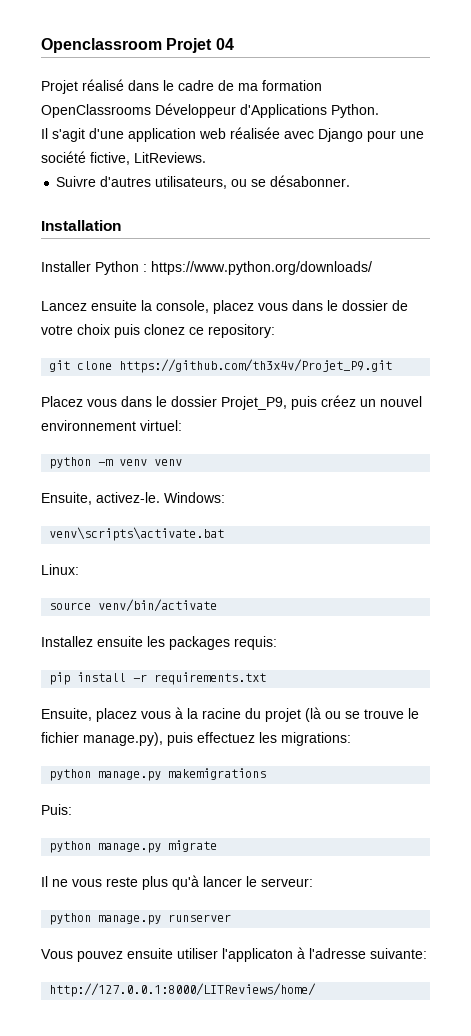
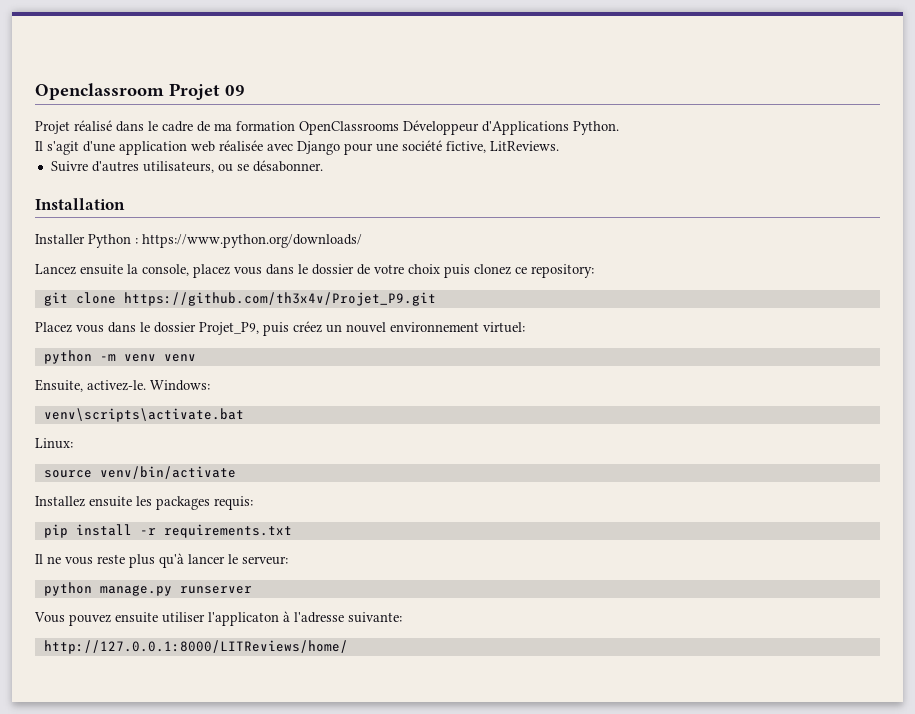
- Openclassroom Projet 04
+ Openclassroom Projet 09
- Ensuite, placez vous à la racine du projet (là ou se trouve le fichier manage.py), puis effectuez les migrations:
- python manage.py makemigrations
- Puis:
- python manage.py migrate

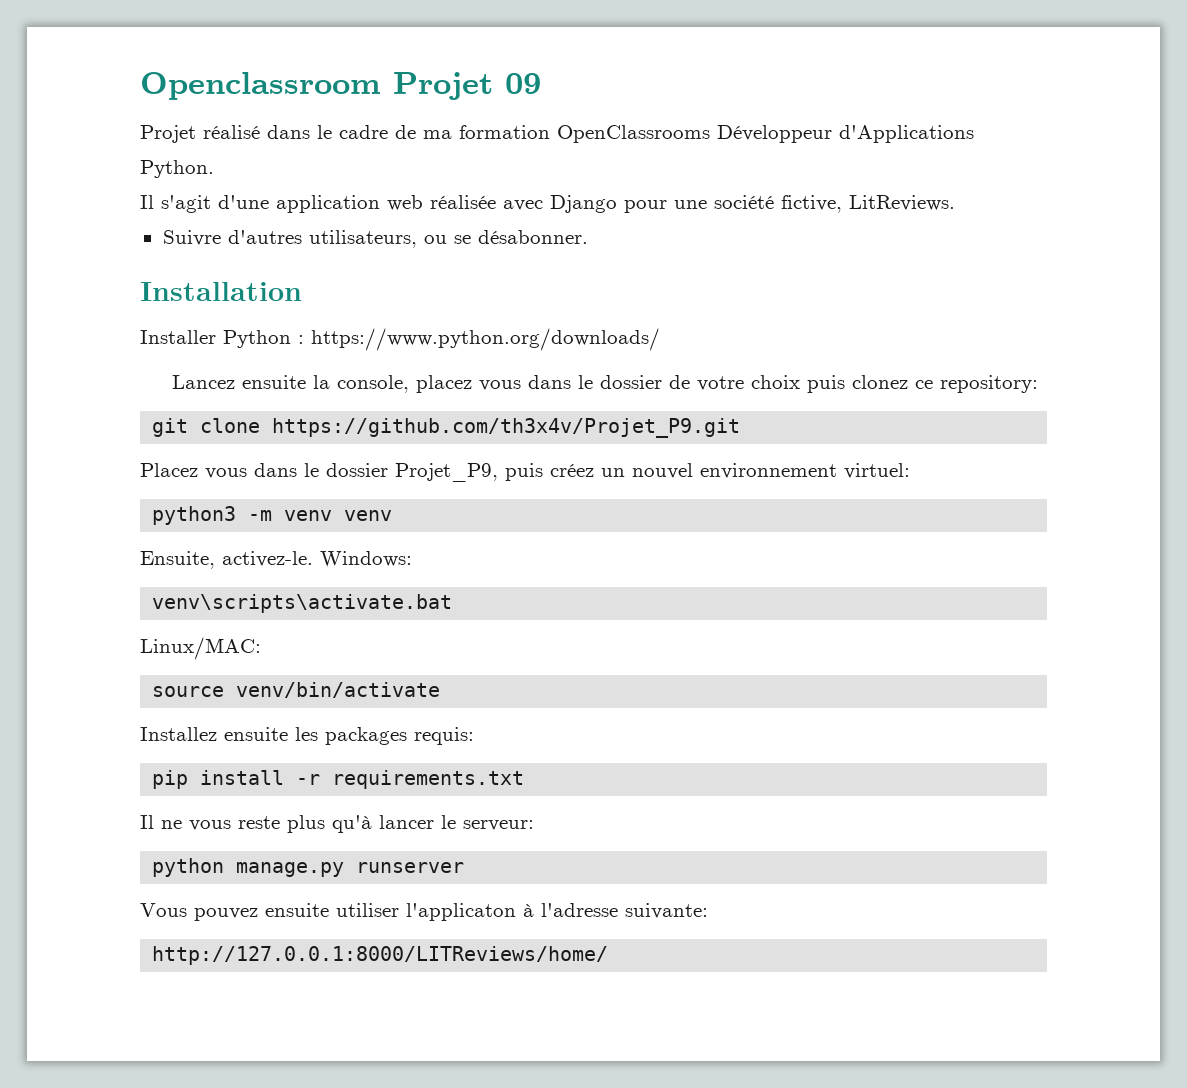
- python -m venv venv
+ python3 -m venv venv
- Linux:
+ Linux/MAC:

